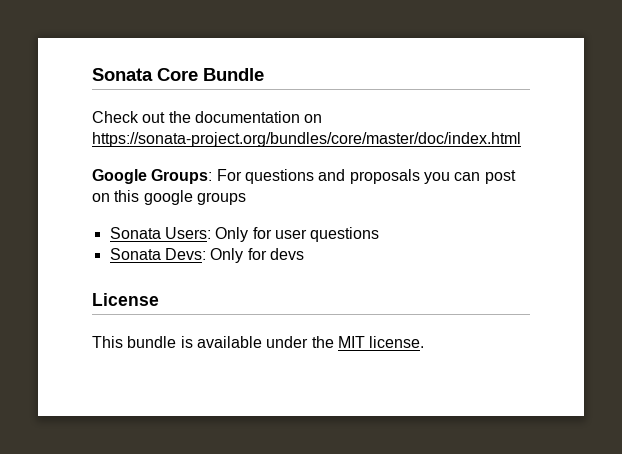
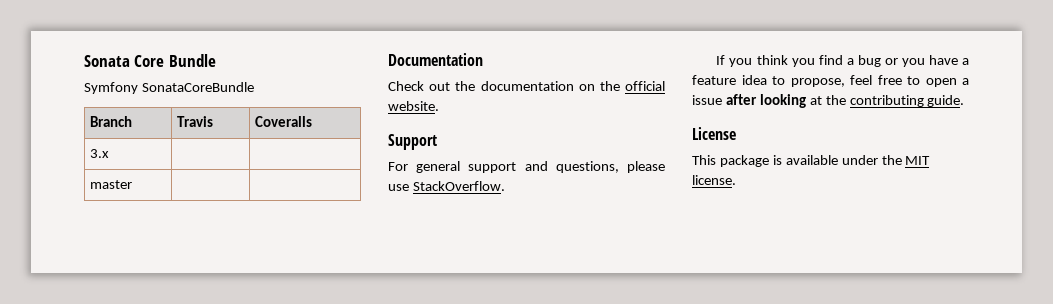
+ Symfony SonataCoreBundle
+ Branch | Travis | Coveralls
+ 3.x | |
+ master | |
+ Documentation
- Check out the documentation on https://sonata-project.org/bundles/core/master/doc/index.html
- Google Groups: For questions and proposals you can post on this google groups
- Sonata Users: Only for user questions
- Sonata Devs: Only for devs
+ Check out the documentation on the official website.
+ Support
+ For general support and questions, please use StackOverflow.
+ If you think you find a bug or you have a feature idea to propose, feel free to open a issue after looking at the contributing guide.
- This bundle is available under the MIT license.
+ This package is available under the MIT license.

